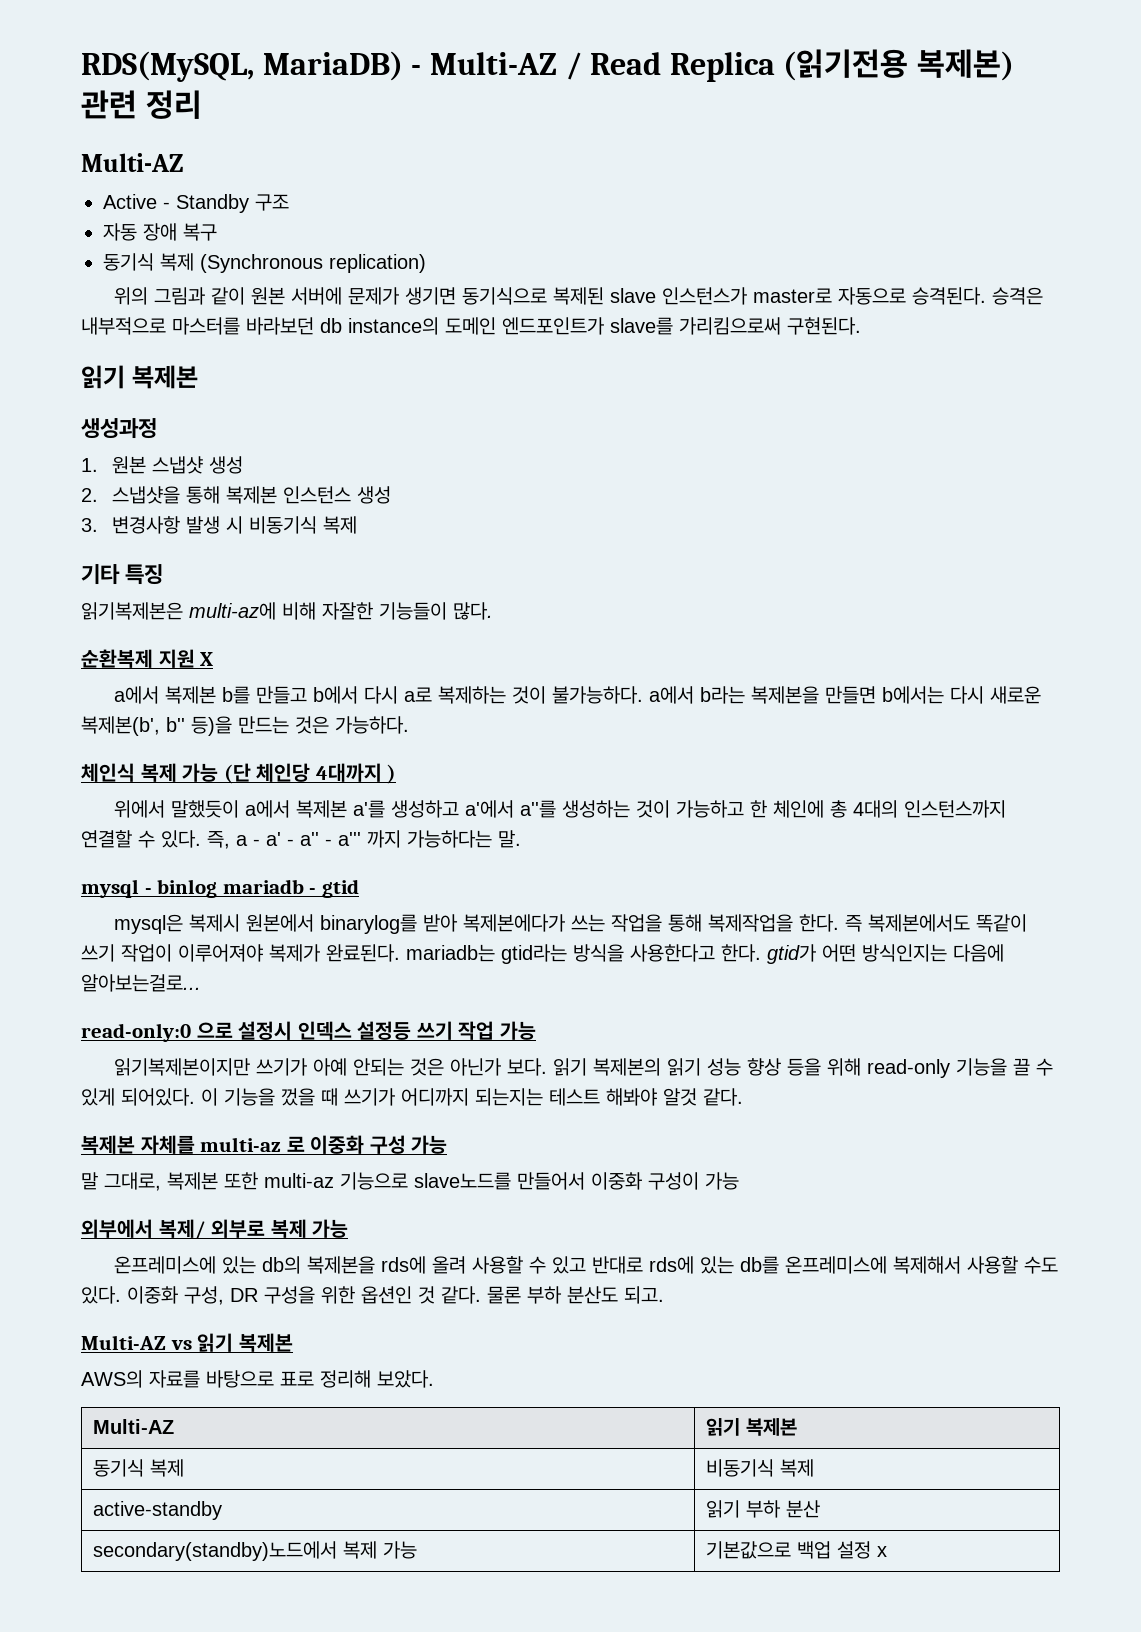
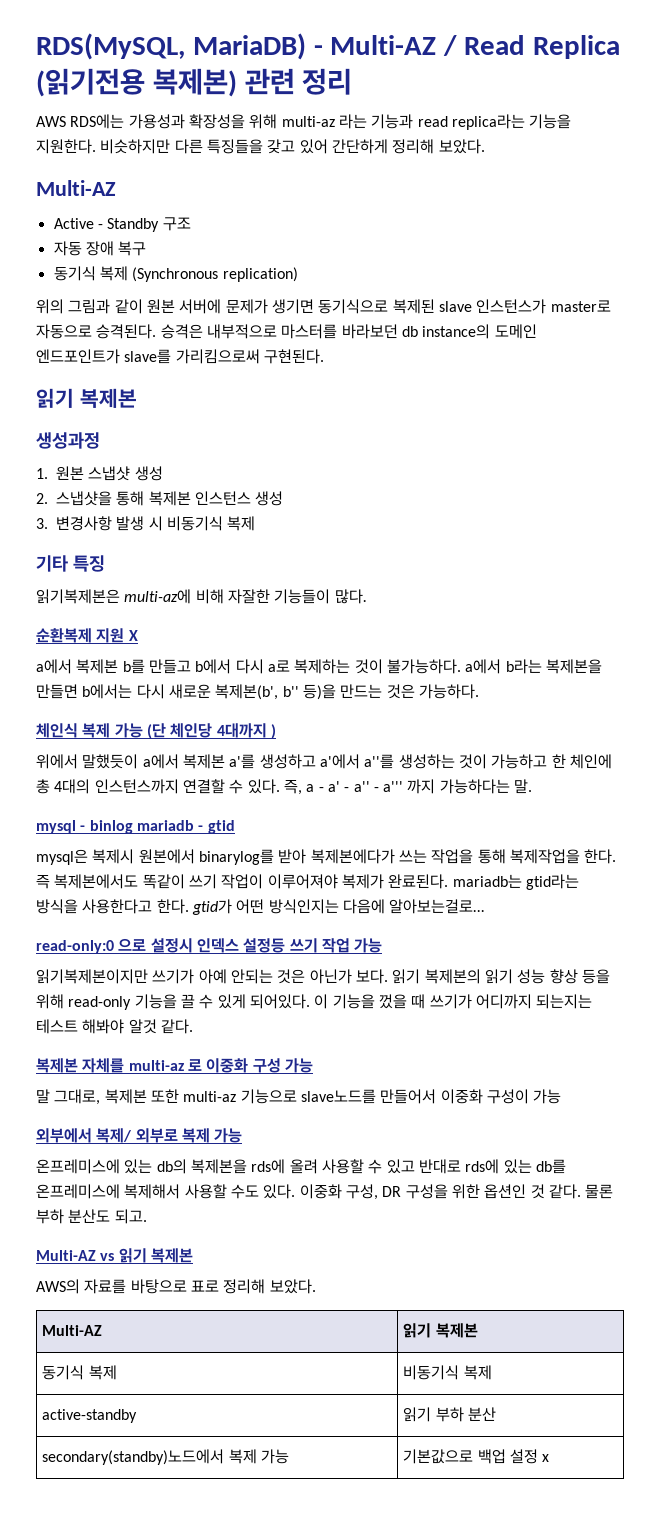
+ AWS RDS에는 가용성과 확장성을 위해 multi-az 라는 기능과 read replica라는 기능을 지원한다. 비슷하지만 다른 특징들을 갖고 있어 간단하게 정리해 보았다.

